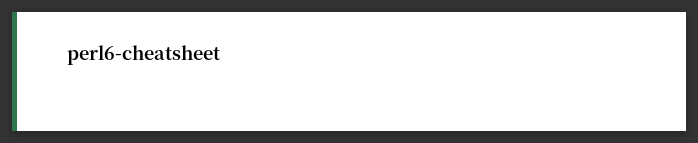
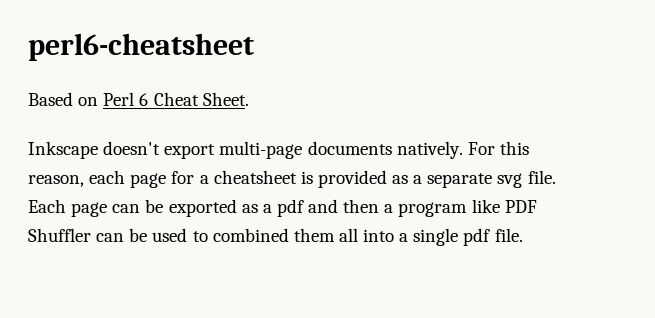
+ Based on Perl 6 Cheat Sheet.
+ Inkscape doesn't export multi-page documents natively. For this reason, each page for a cheatsheet is provided as a separate svg file. Each page can be exported as a pdf and then a program like PDF Shuffler can be used to combined them all into a single pdf file.

